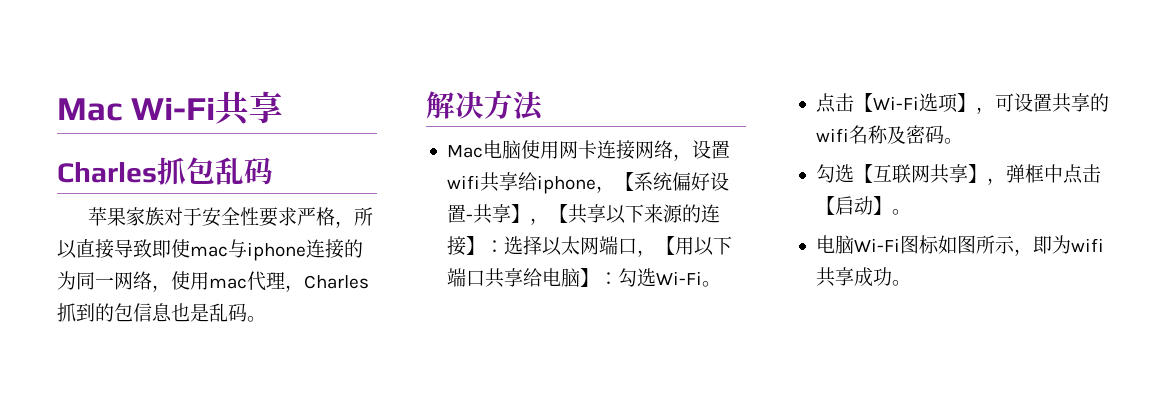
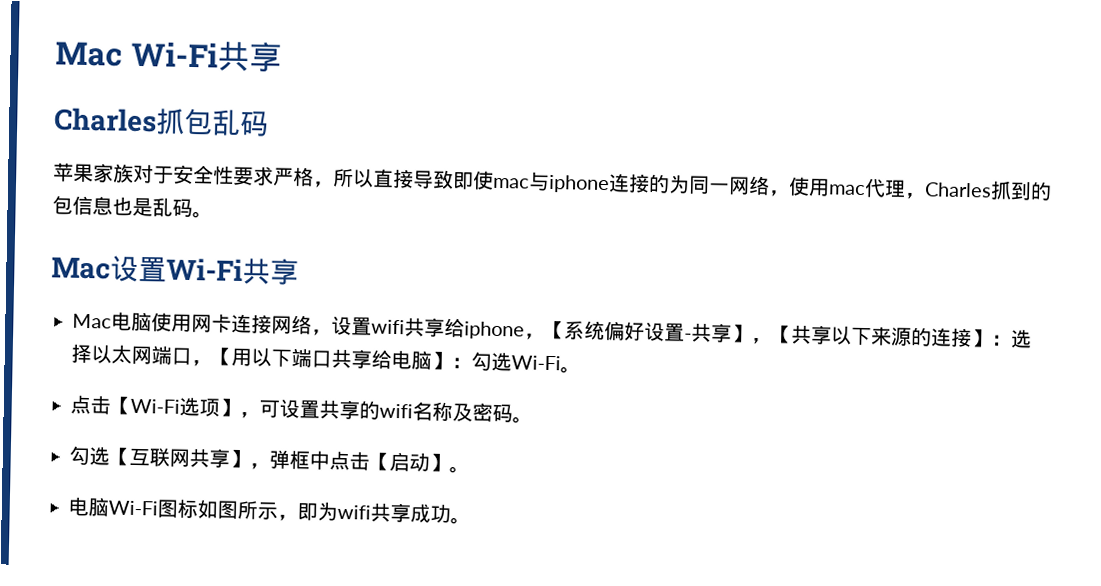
- 解决方法
+ Mac设置Wi-Fi共享

